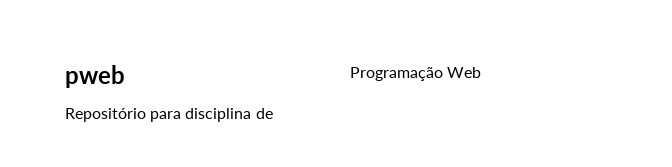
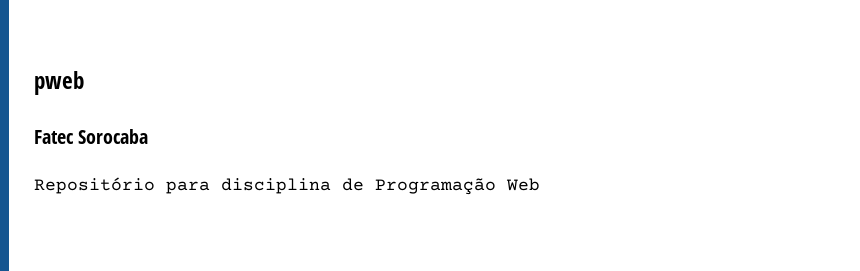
+ Fatec Sorocaba

